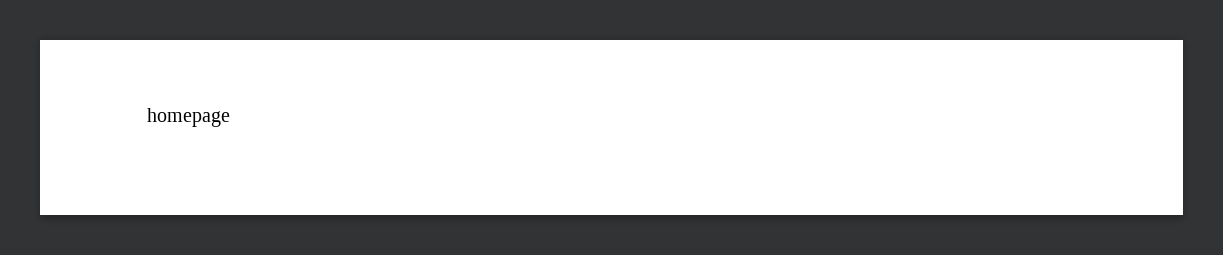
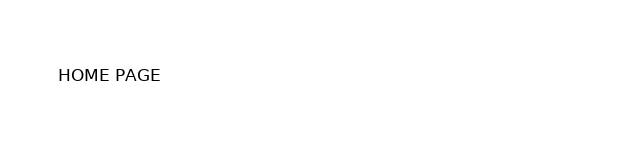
- homepage
+ HOME PAGE

